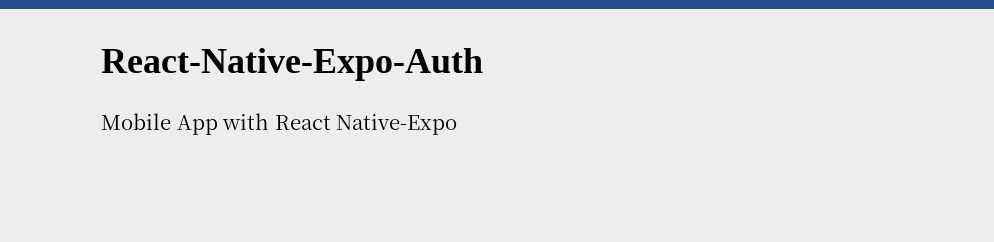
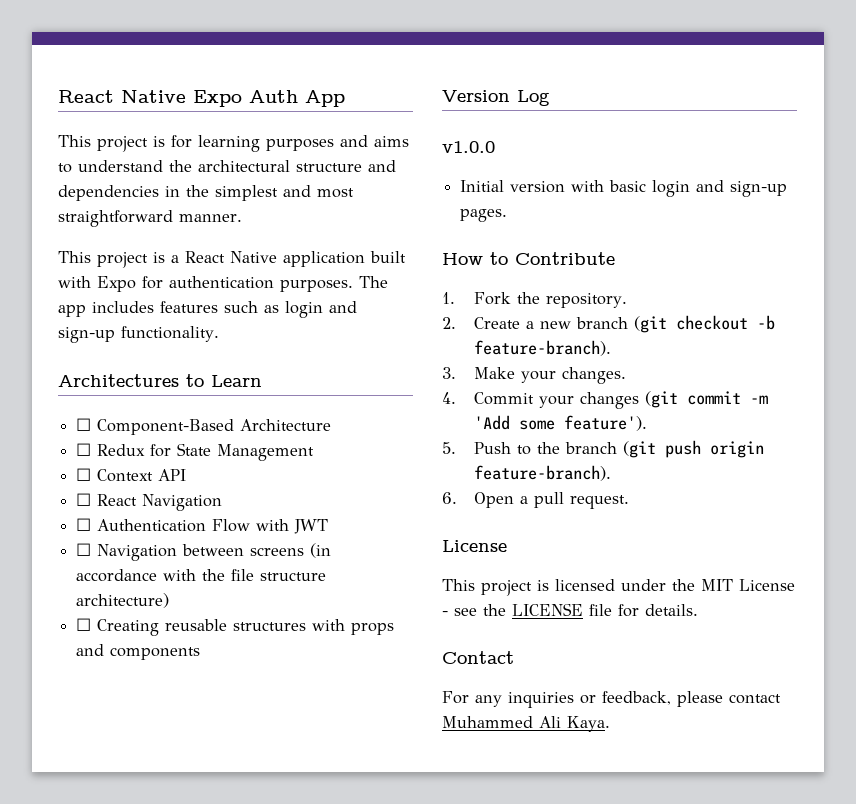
- React-Native-Expo-Auth
- Mobile App with React Native-Expo
+ React Native Expo Auth App
+ This project is for learning purposes and aims to understand the architectural structure and dependencies in the simplest and most straightforward manner.
+ This project is a React Native application built with Expo for authentication purposes. The app includes features such as login and sign-up functionality.
+ Architectures to Learn
+ ☐ Component-Based Architecture
+ ☐ Redux for State Management
+ ☐ Context API
+ ☐ React Navigation
+ ☐ Authentication Flow with JWT
+ ☐ Navigation between screens (in accordance with the file structure architecture)
+ ☐ Creating reusable structures with props and components
+ Version Log
+ v1.0.0
+ Initial version with basic login and sign-up pages.
+ How to Contribute
+ 1. Fork the repository.
+ 2. Create a new branch (git checkout -b feature-branch).
+ 3. Make your changes.
+ 4. Commit your changes (git commit -m 'Add some feature').
+ 5. Push to the branch (git push origin feature-branch).
+ 6. Open a pull request.
+ License
+ This project is licensed under the MIT License - see the LICENSE file for details.
+ Contact
+ For any inquiries or feedback, please contact Muhammed Ali Kaya.

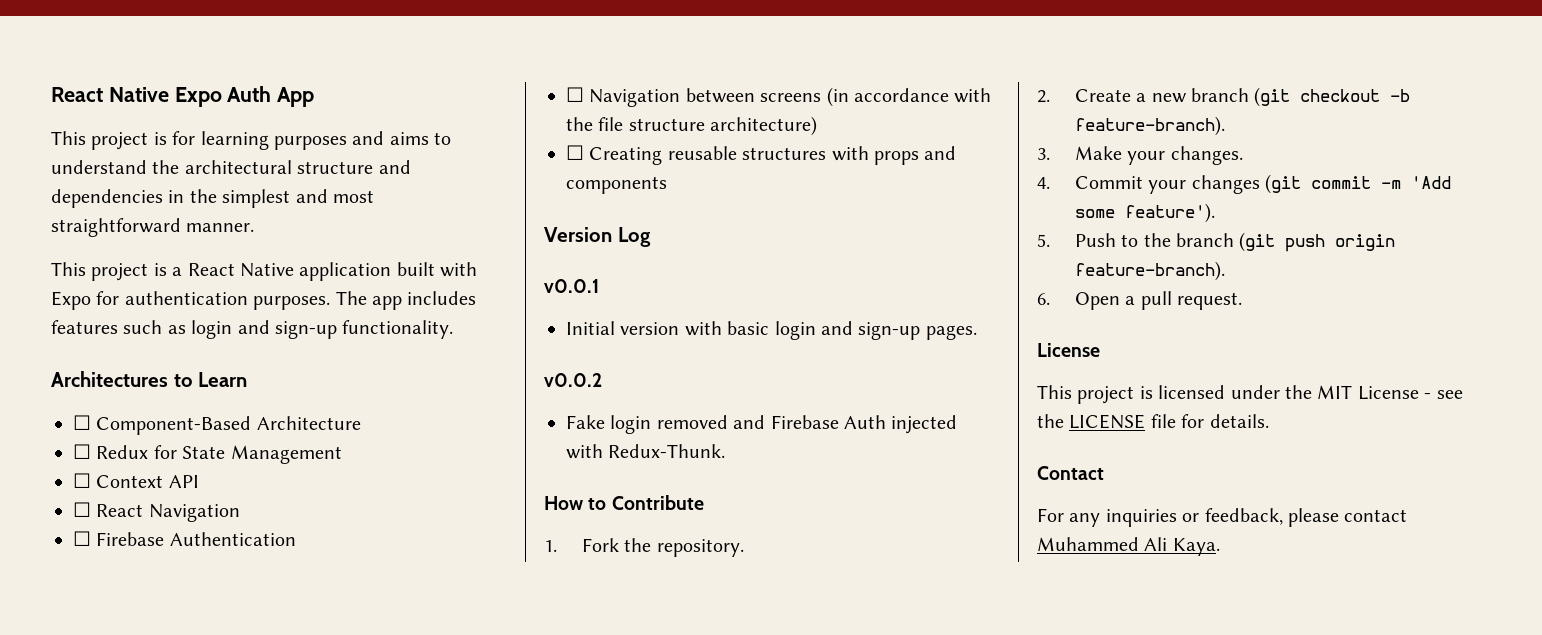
- ☐ Authentication Flow with JWT
+ ☐ Firebase Authentication
- v1.0.0
+ v0.0.1
+ v0.0.2
+ Fake login removed and Firebase Auth injected with Redux-Thunk.

